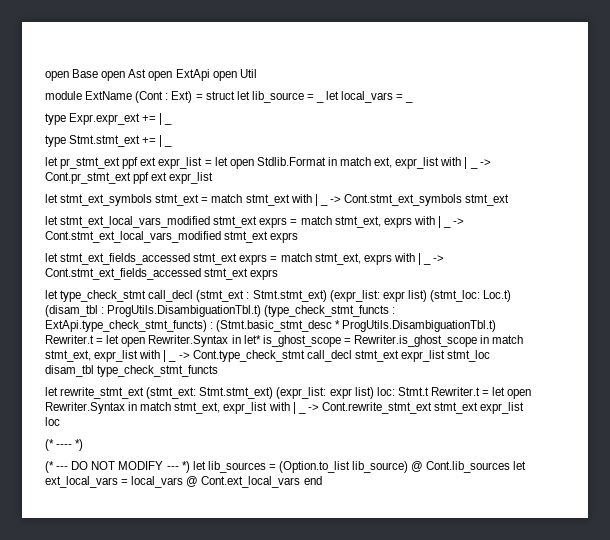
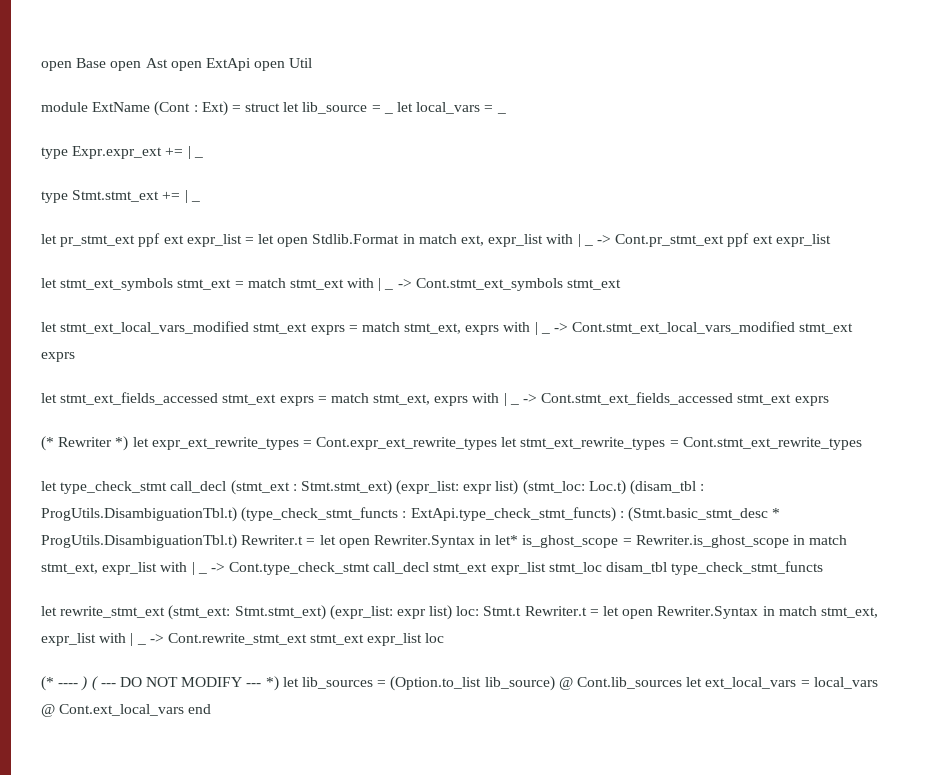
+ (* Rewriter *) let expr_ext_rewrite_types = Cont.expr_ext_rewrite_types let stmt_ext_rewrite_types = Cont.stmt_ext_rewrite_types
- (* ---- *)
- (* --- DO NOT MODIFY --- *) let lib_sources = (Option.to_list lib_source) @ Cont.lib_sources let ext_local_vars = local_vars @ Cont.ext_local_vars end
+ (* ---- ) ( --- DO NOT MODIFY --- *) let lib_sources = (Option.to_list lib_source) @ Cont.lib_sources let ext_local_vars = local_vars @ Cont.ext_local_vars end

